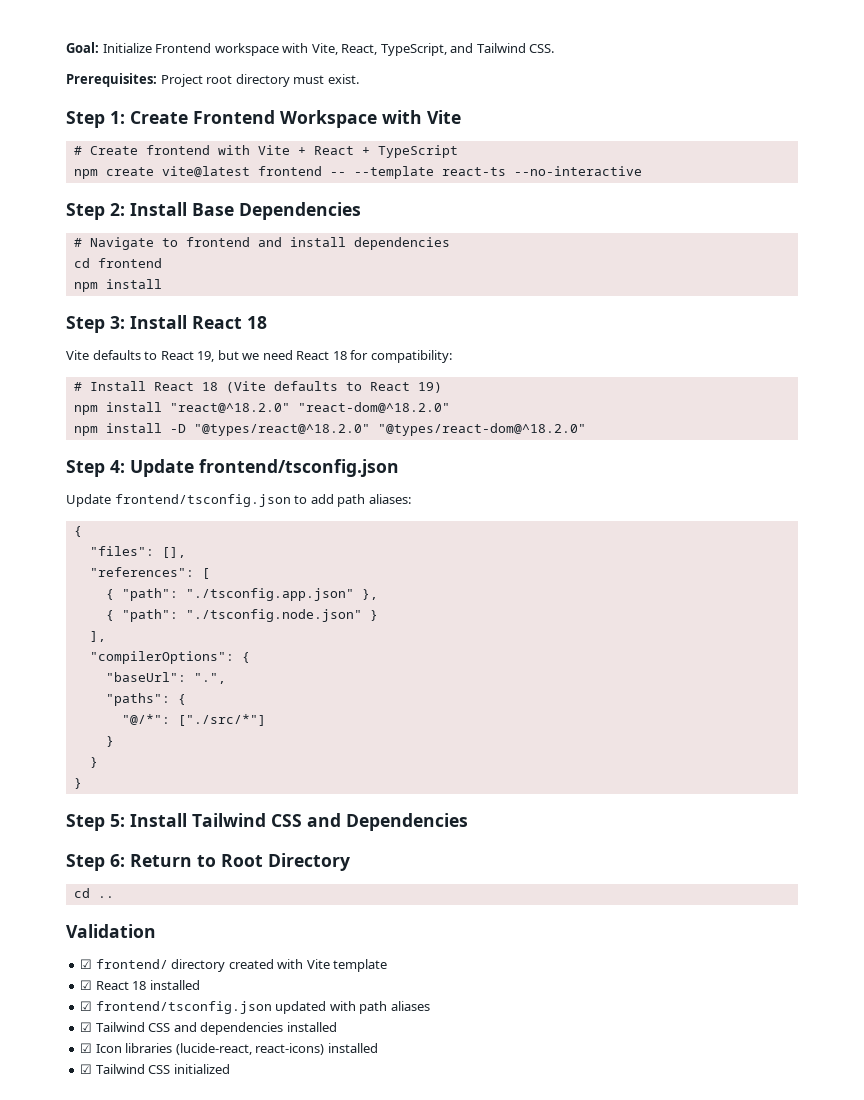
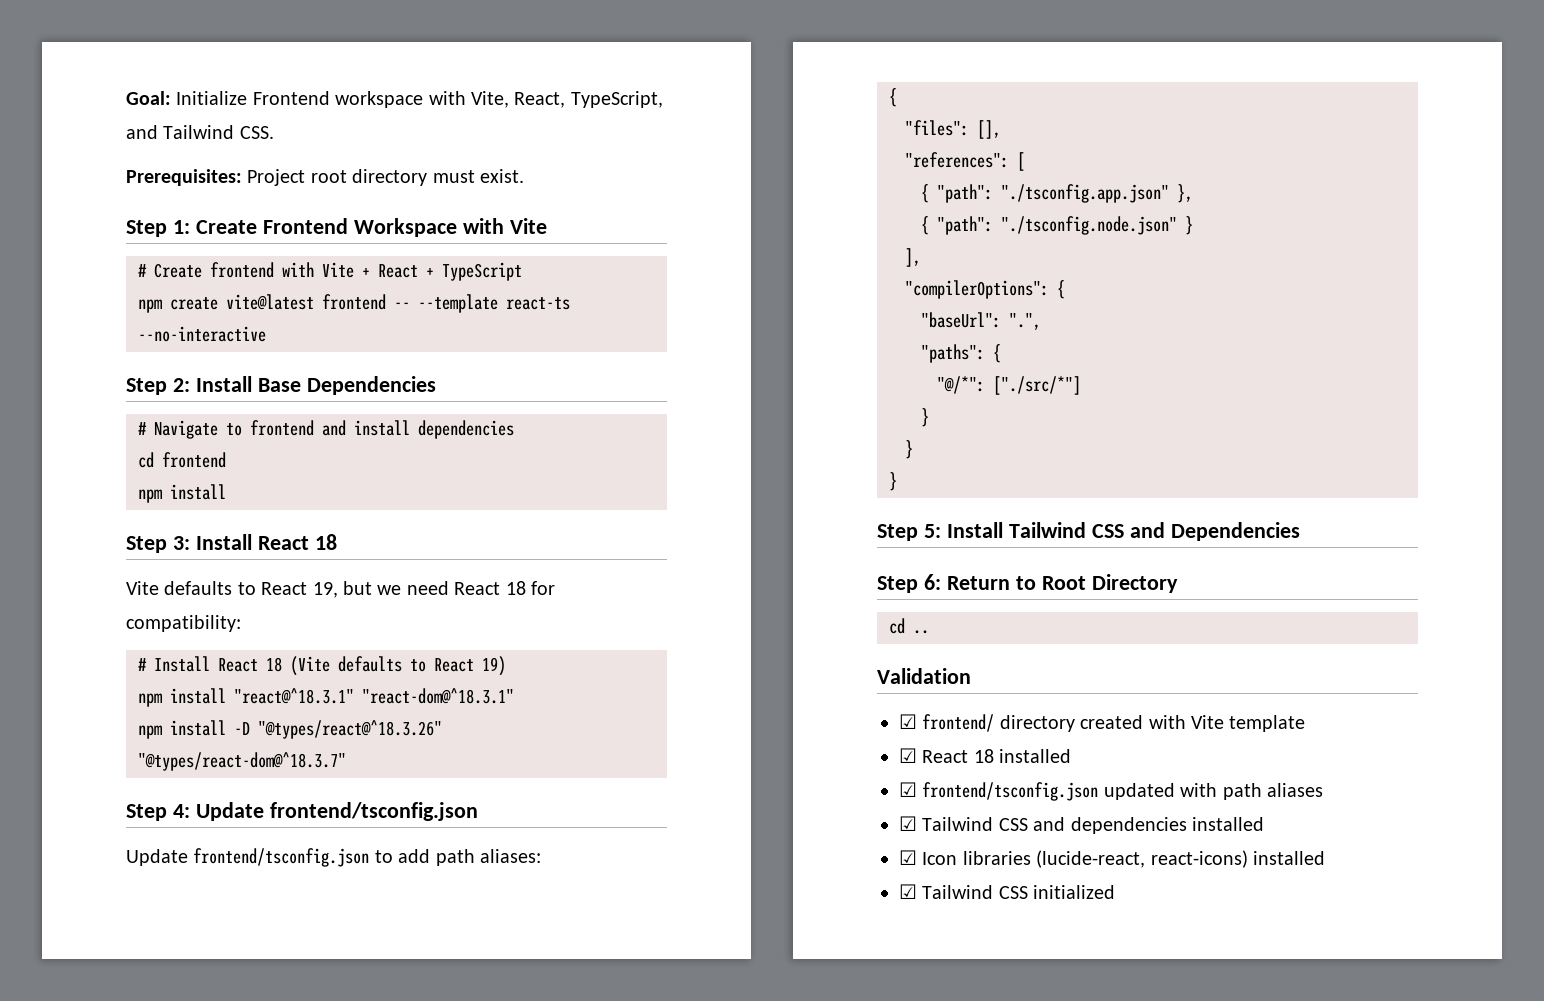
- npm install "react@^18.2.0" "react-dom@^18.2.0"
+ npm install "react@^18.3.1" "react-dom@^18.3.1"
- npm install -D "@types/react@^18.2.0" "@types/react-dom@^18.2.0"
+ npm install -D "@types/react@^18.3.26" "@types/react-dom@^18.3.7"

